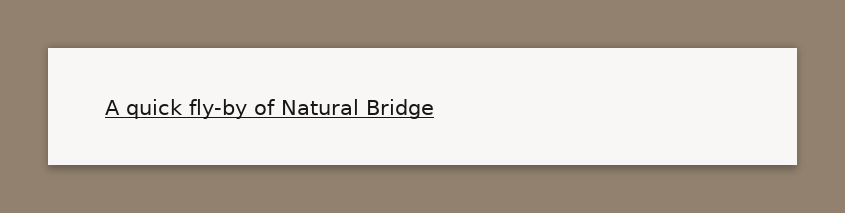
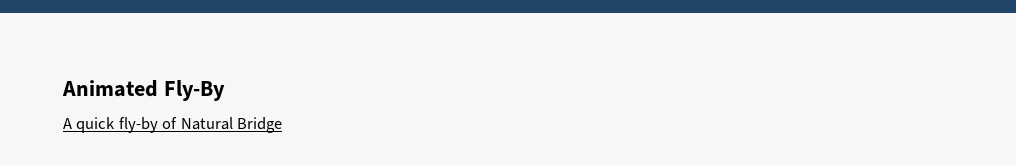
+ Animated Fly-By

